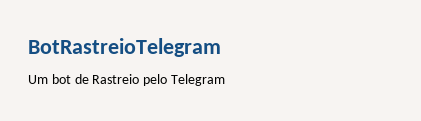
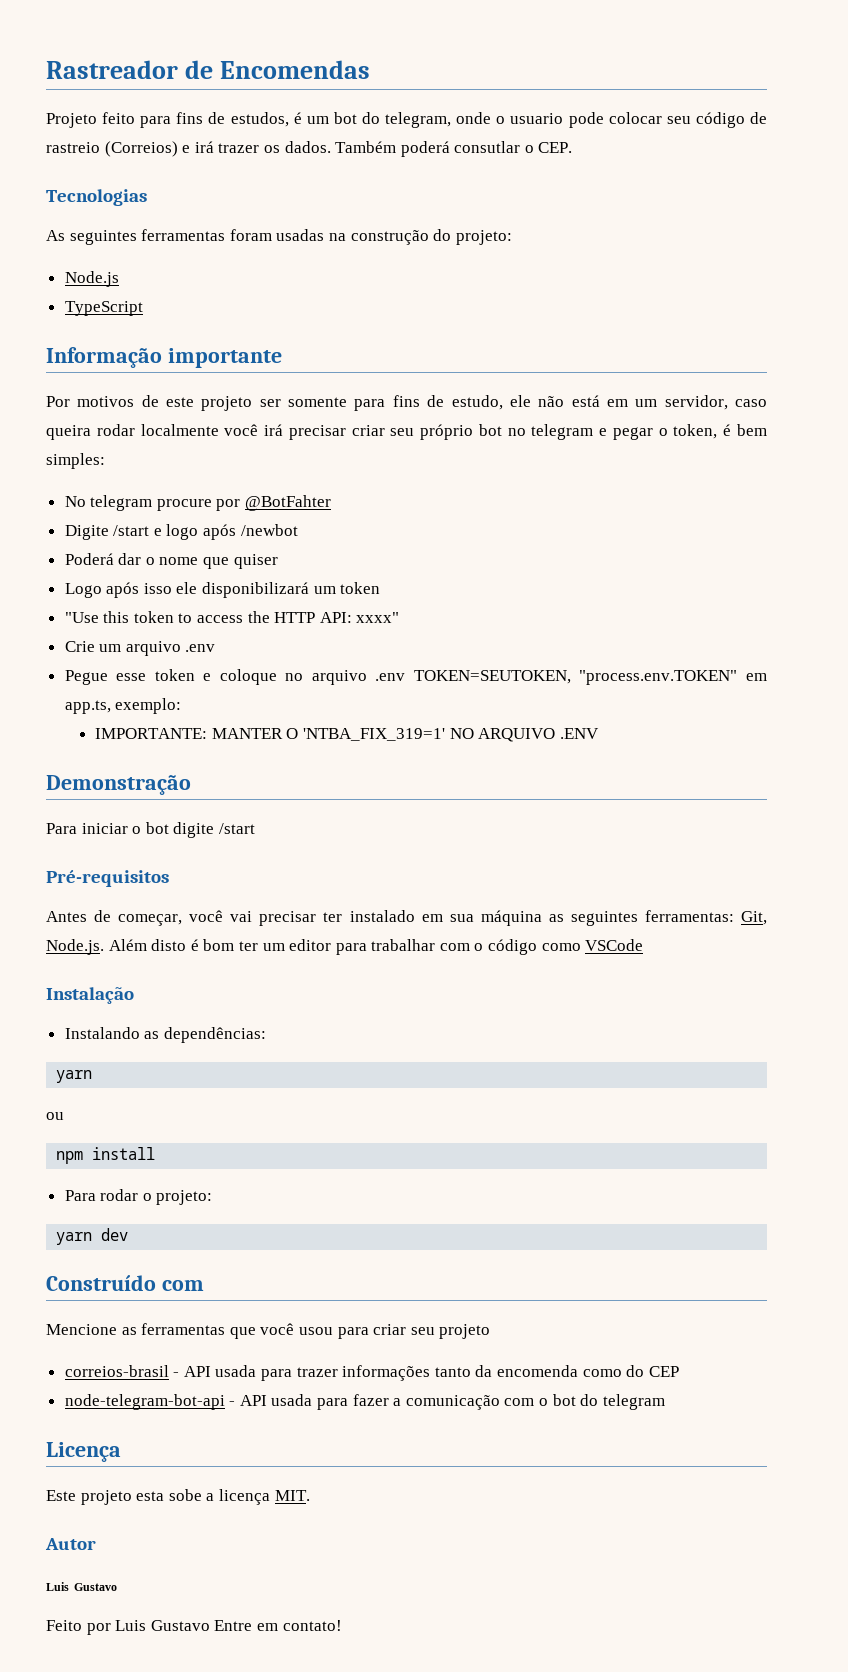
- BotRastreioTelegram
- Um bot de Rastreio pelo Telegram
+ Rastreador de Encomendas
+ Projeto feito para fins de estudos, é um bot do telegram, onde o usuario pode colocar seu código de rastreio (Correios) e irá trazer os dados. Também poderá consutlar o CEP.
+ Tecnologias
+ As seguintes ferramentas foram usadas na construção do projeto:
+ Node.js
+ TypeScript
+ Informação importante
+ Por motivos de este projeto ser somente para fins de estudo, ele não está em um servidor, caso queira rodar localmente você irá precisar criar seu próprio bot no telegram e pegar o token, é bem simples:
+ No telegram procure por @BotFahter
+ Digite /start e logo após /newbot
+ Poderá dar o nome que quiser
+ Logo após isso ele disponibilizará um token
+ "Use this token to access the HTTP API: xxxx"
+ Crie um arquivo .env
+ Pegue esse token e coloque no arquivo .env TOKEN=SEUTOKEN, "process.env.TOKEN" em app.ts, exemplo:
+ IMPORTANTE: MANTER O 'NTBA_FIX_319=1' NO ARQUIVO .ENV
+ Demonstração
+ Para iniciar o bot digite /start
+ Pré-requisitos
+ Antes de começar, você vai precisar ter instalado em sua máquina as seguintes ferramentas: Git, Node.js. Além disto é bom ter um editor para trabalhar com o código como VSCode
+ Instalação
+ Instalando as dependências:
+ yarn
+ ou
+ npm install
+ Para rodar o projeto:
+ yarn dev
+ Construído com
+ Mencione as ferramentas que você usou para criar seu projeto
+ correios-brasil - API usada para trazer informações tanto da encomenda como do CEP
+ node-telegram-bot-api - API usada para fazer a comunicação com o bot do telegram
+ Licença
+ Este projeto esta sobe a licença MIT.
+ Autor
+ Luis Gustavo
+ Feito por Luis Gustavo Entre em contato!

